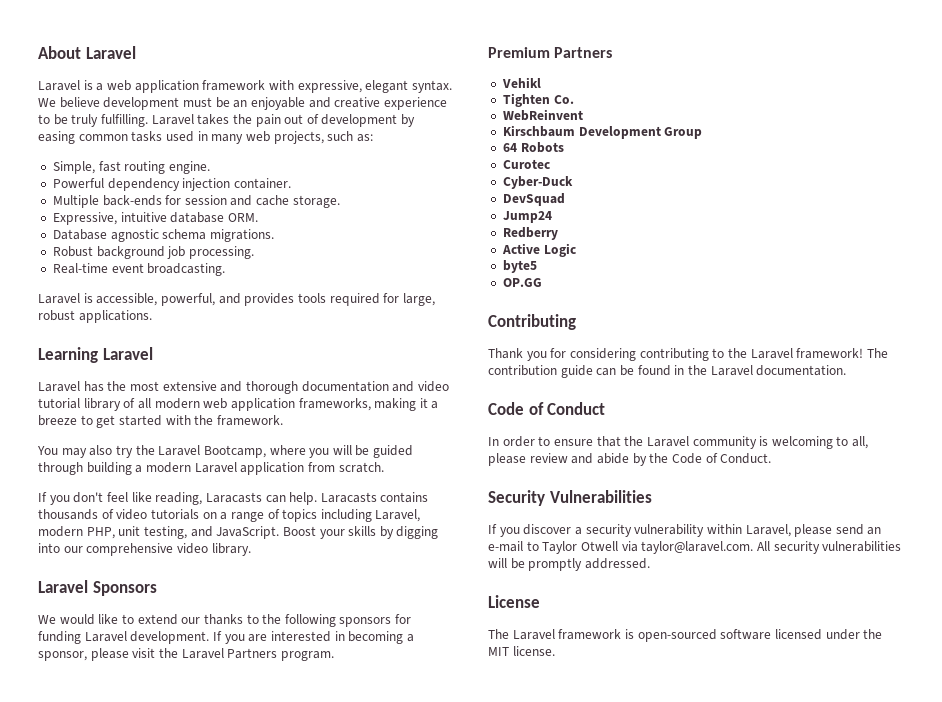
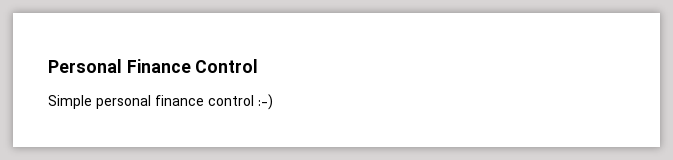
- About Laravel
- Laravel is a web application framework with expressive, elegant syntax. We believe development must be an enjoyable and creative experience to be truly fulfilling. Laravel takes the pain out of development by easing common tasks used in many web projects, such as:
- Simple, fast routing engine.
- Powerful dependency injection container.
- Multiple back-ends for session and cache storage.
- Expressive, intuitive database ORM.
- Database agnostic schema migrations.
- Robust background job processing.
- Real-time event broadcasting.
- Laravel is accessible, powerful, and provides tools required for large, robust applications.
- Learning Laravel
- Laravel has the most extensive and thorough documentation and video tutorial library of all modern web application frameworks, making it a breeze to get started with the framework.
- You may also try the Laravel Bootcamp, where you will be guided through building a modern Laravel application from scratch.
- If you don't feel like reading, Laracasts can help. Laracasts contains thousands of video tutorials on a range of topics including Laravel, modern PHP, unit testing, and JavaScript. Boost your skills by digging into our comprehensive video library.
- Laravel Sponsors
- We would like to extend our thanks to the following sponsors for funding Laravel development. If you are interested in becoming a sponsor, please visit the Laravel Partners program.
- Premium Partners
- Vehikl
- Tighten Co.
- WebReinvent
- Kirschbaum Development Group
- 64 Robots
- Curotec
- Cyber-Duck
- DevSquad
- Jump24
- Redberry
- Active Logic
- byte5
- OP.GG
- Contributing
- Thank you for considering contributing to the Laravel framework! The contribution guide can be found in the Laravel documentation.
- Code of Conduct
- In order to ensure that the Laravel community is welcoming to all, please review and abide by the Code of Conduct.
- Security Vulnerabilities
- If you discover a security vulnerability within Laravel, please send an e-mail to Taylor Otwell via taylor@laravel.com. All security vulnerabilities will be promptly addressed.
- License
- The Laravel framework is open-sourced software licensed under the MIT license.
+ Personal Finance Control
+ Simple personal finance control :-)

